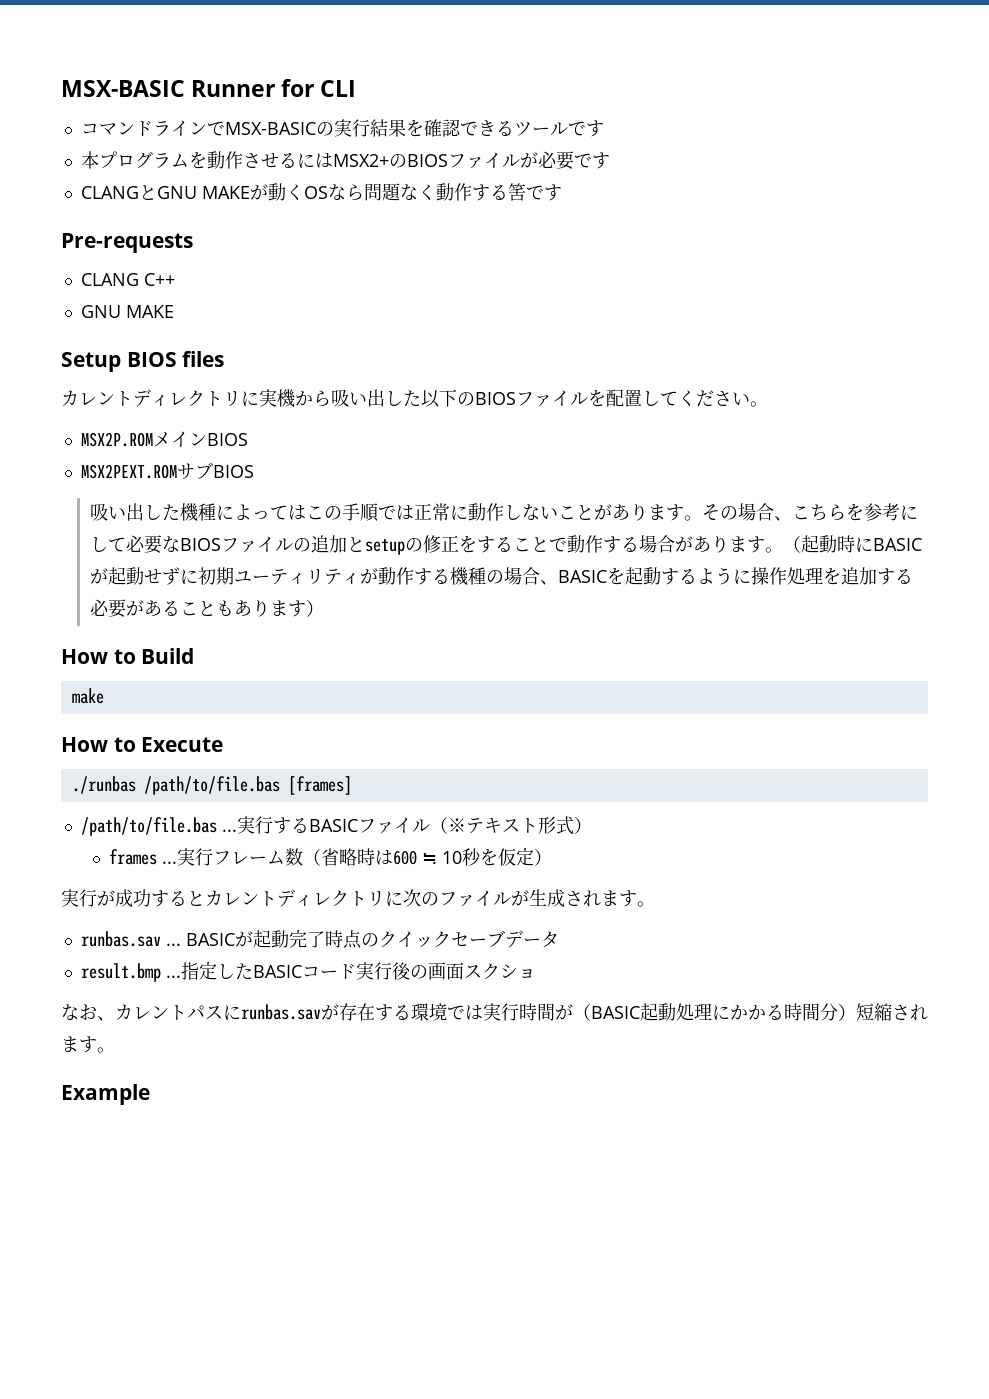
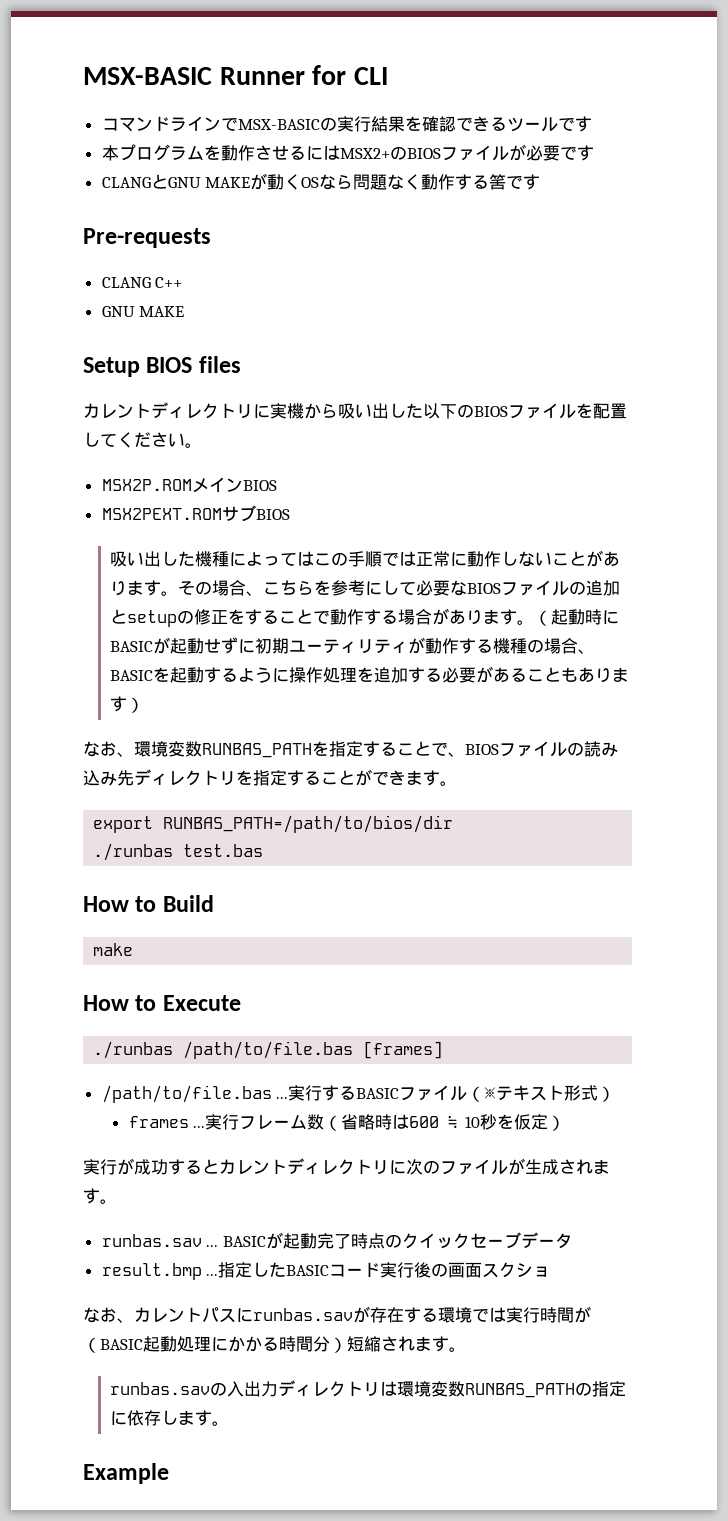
+ なお、環境変数RUNBAS_PATHを指定することで、BIOSファイルの読み込み先ディレクトリを指定することができます。
+ export RUNBAS_PATH=/path/to/bios/dir
+ ./runbas test.bas
+ runbas.savの入出力ディレクトリは環境変数RUNBAS_PATHの指定に依存します。

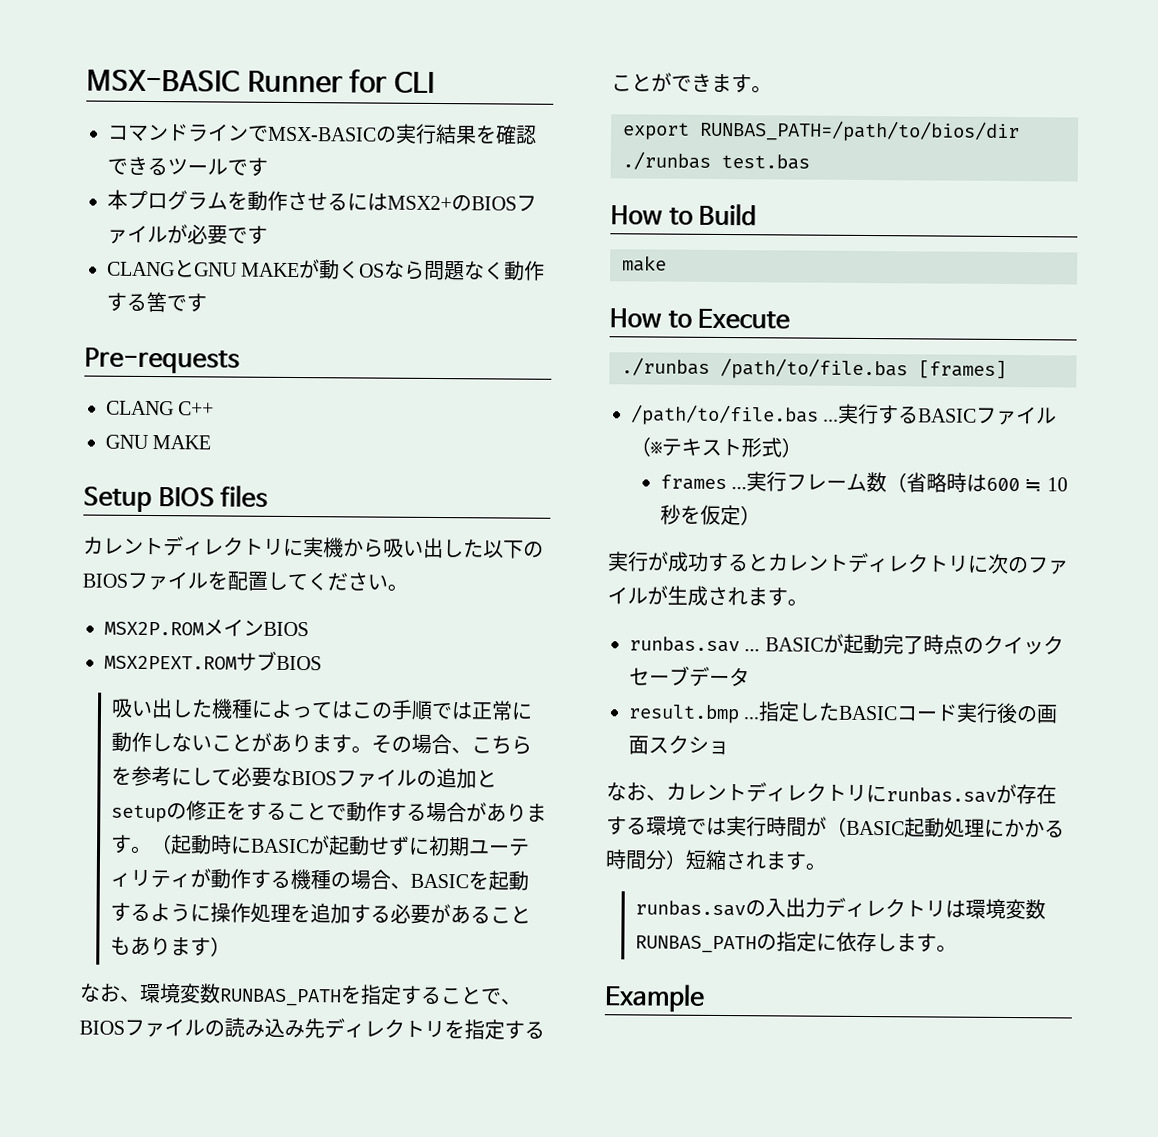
- なお、カレントパスにrunbas.savが存在する環境では実行時間が（BASIC起動処理にかかる時間分）短縮されます。
+ なお、カレントディレクトリにrunbas.savが存在する環境では実行時間が（BASIC起動処理にかかる時間分）短縮されます。

